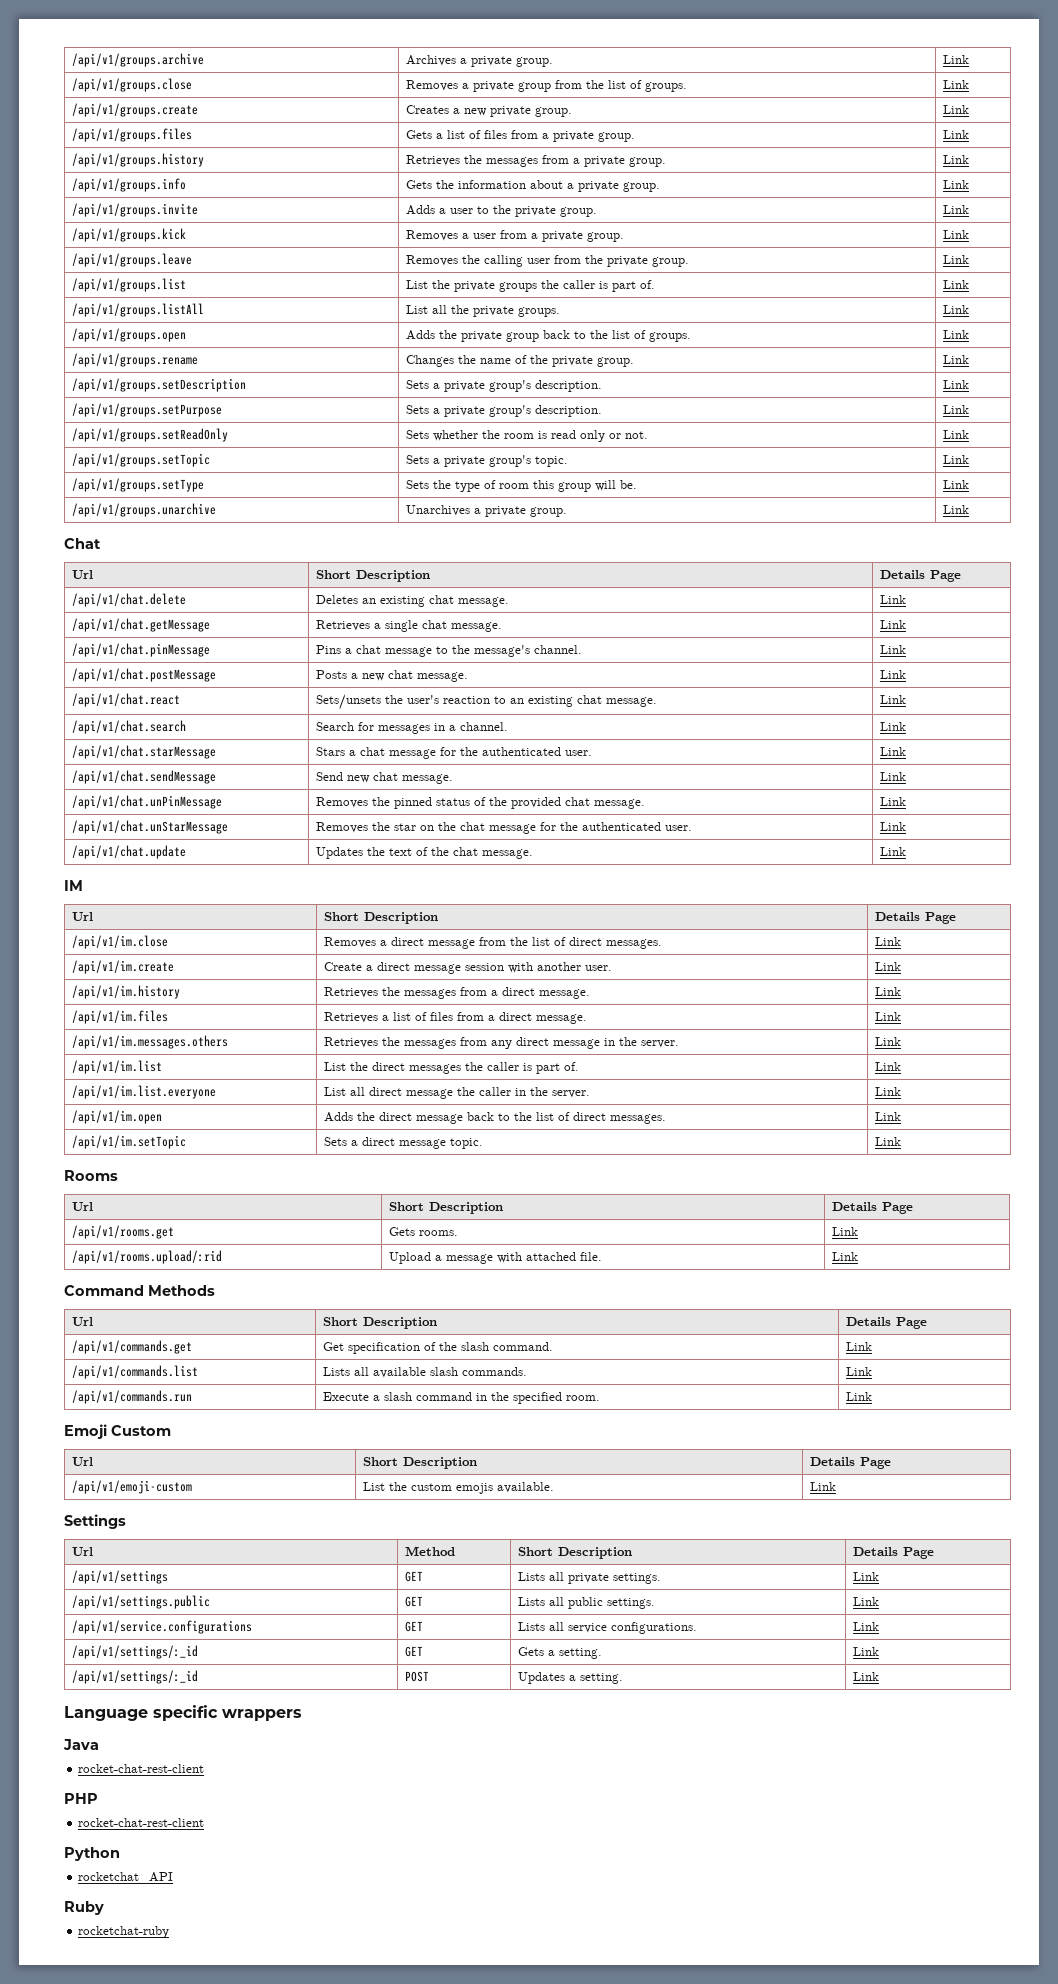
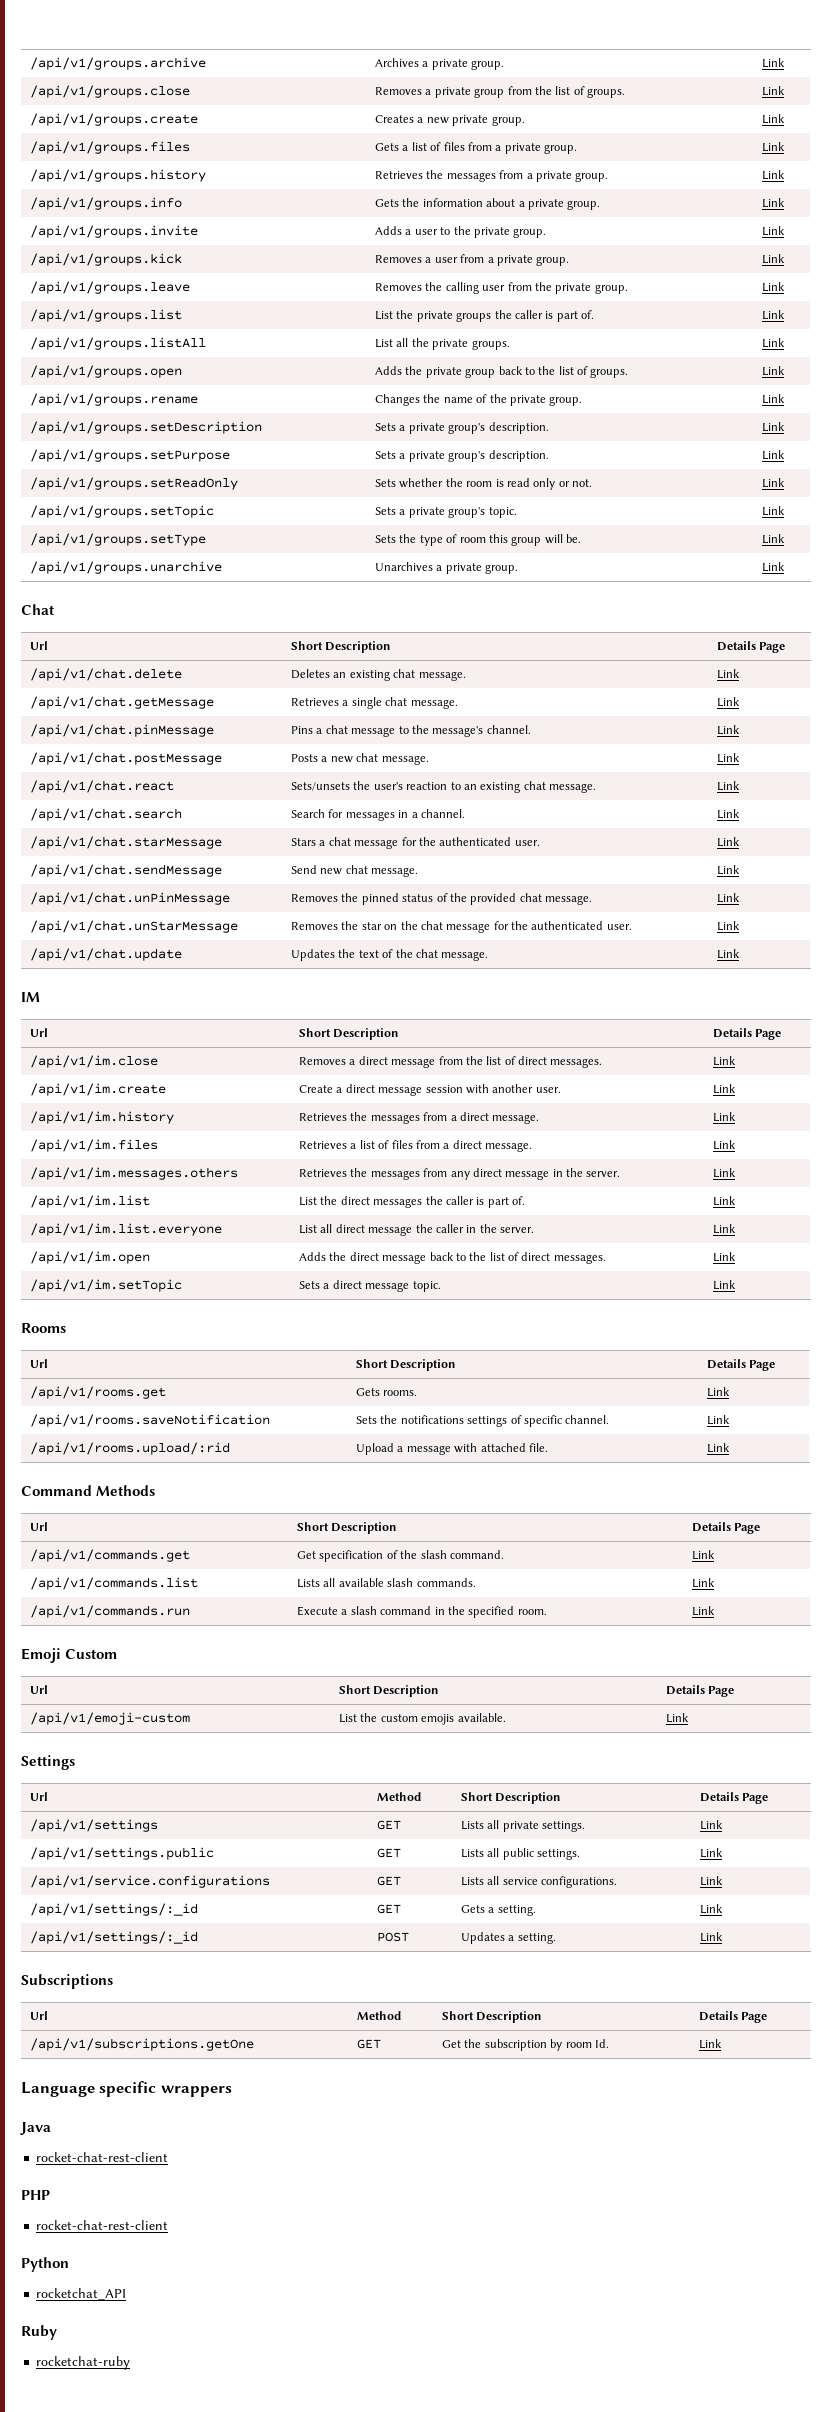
+ /api/v1/rooms.saveNotification | Sets the notifications settings of specific channel. | Link
+ Subscriptions
+ Url | Method | Short Description | Details Page
+ /api/v1/subscriptions.getOne | GET | Get the subscription by room Id. | Link

